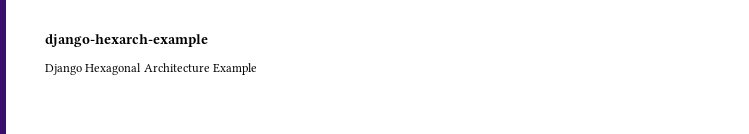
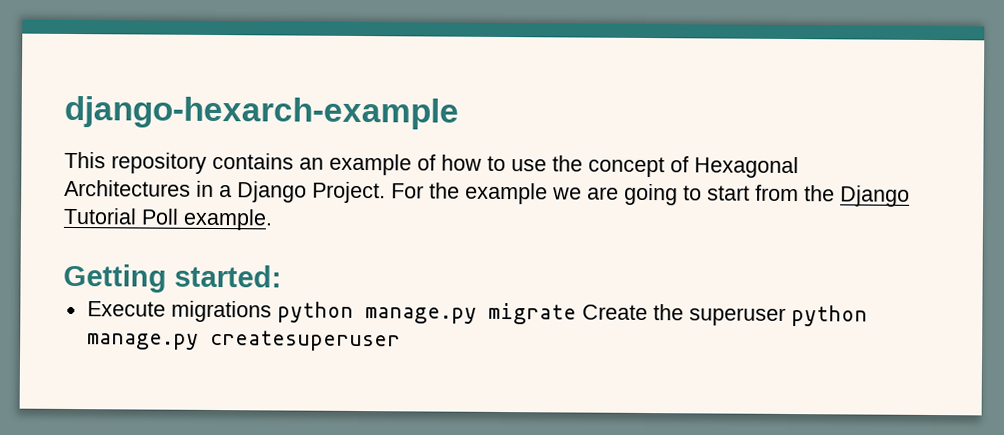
- Django Hexagonal Architecture Example
+ This repository contains an example of how to use the concept of Hexagonal Architectures in a Django Project. For the example we are going to start from the Django Tutorial Poll example.
+ Getting started:
+ Execute migrations python manage.py migrate Create the superuser python manage.py createsuperuser

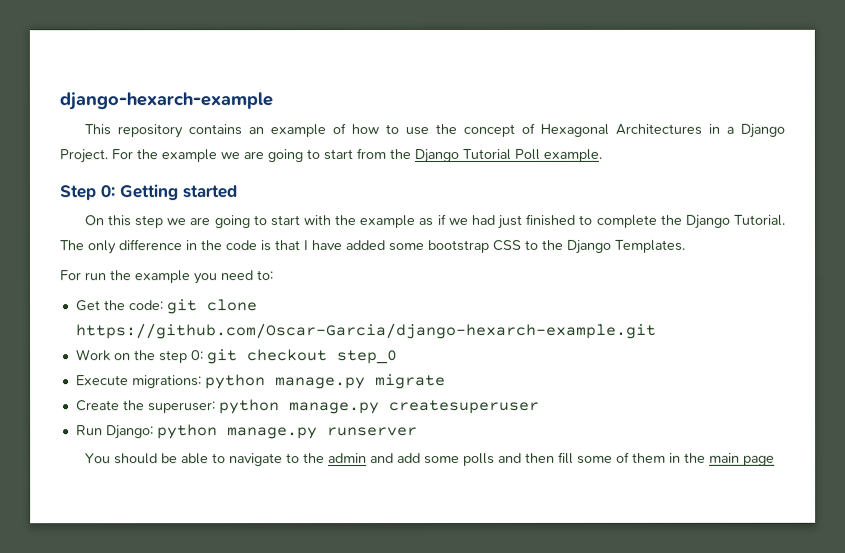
- Getting started:
+ Step 0: Getting started
+ On this step we are going to start with the example as if we had just finished to complete the Django Tutorial. The only difference in the code is that I have added some bootstrap CSS to the Django Templates.
+ For run the example you need to:
+ Get the code: git clone https://github.com/Oscar-Garcia/django-hexarch-example.git
+ Work on the step 0: git checkout step_0
- Execute migrations python manage.py migrate Create the superuser python manage.py createsuperuser
+ Execute migrations: python manage.py migrate
+ Create the superuser: python manage.py createsuperuser
+ Run Django: python manage.py runserver
+ You should be able to navigate to the admin and add some polls and then fill some of them in the main page

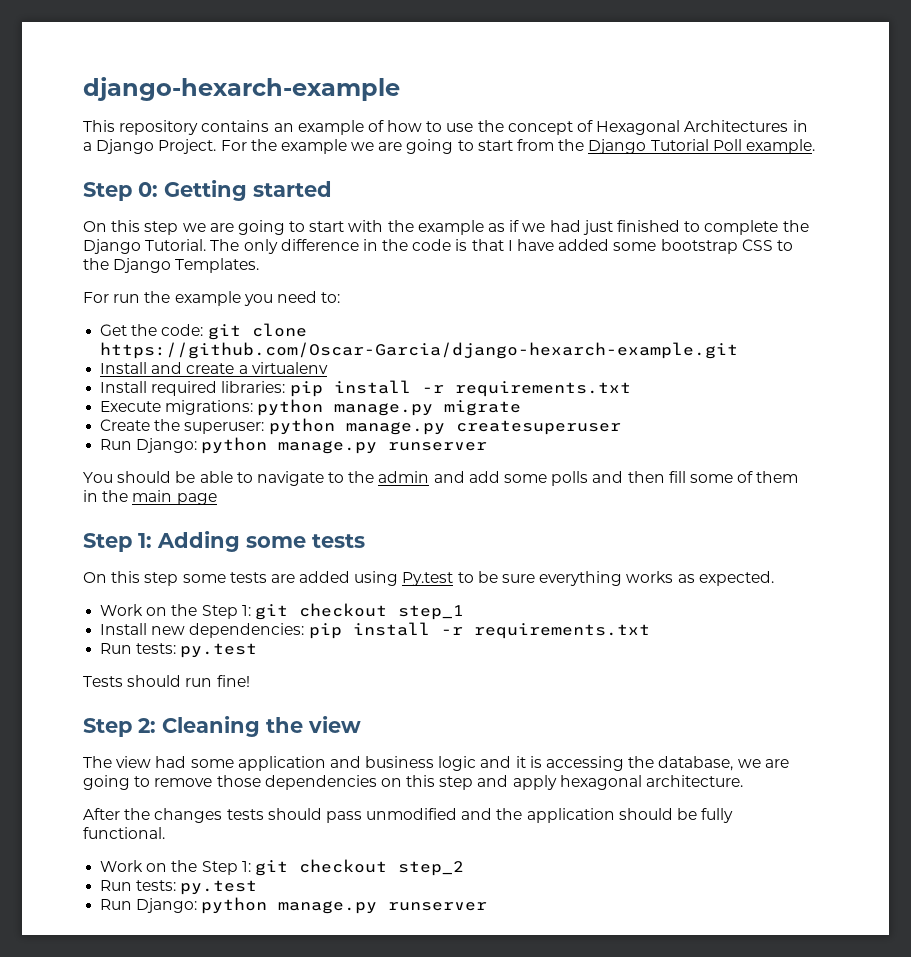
- Work on the step 0: git checkout step_0
+ Install and create a virtualenv
+ Install required libraries: pip install -r requirements.txt
+ Step 1: Adding some tests
+ On this step some tests are added using Py.test to be sure everything works as expected.
+ Work on the Step 1: git checkout step_1
+ Install new dependencies: pip install -r requirements.txt
+ Run tests: py.test
+ Tests should run fine!
+ Step 2: Cleaning the view
+ The view had some application and business logic and it is accessing the database, we are going to remove those dependencies on this step and apply hexagonal architecture.
+ After the changes tests should pass unmodified and the application should be fully functional.
+ Work on the Step 1: git checkout step_2
+ Run tests: py.test
+ Run Django: python manage.py runserver

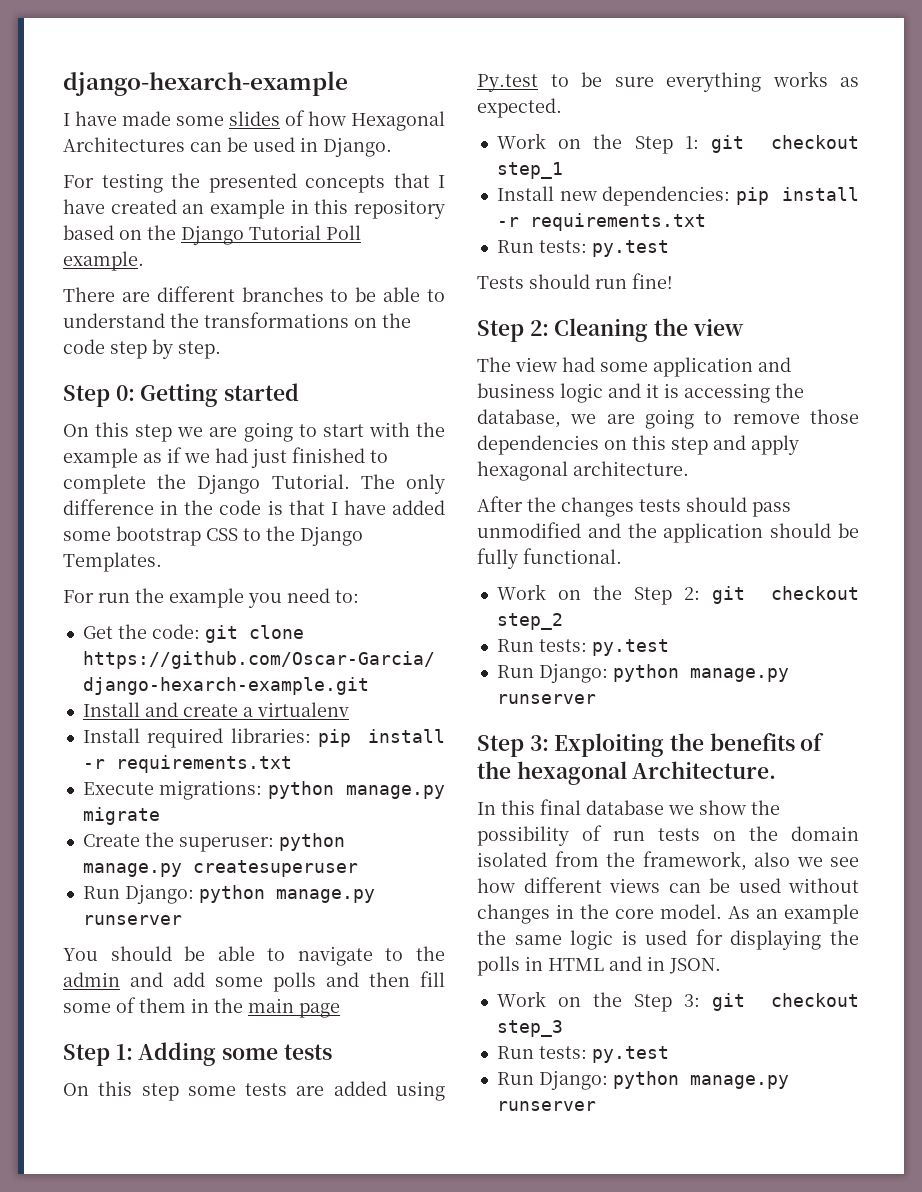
- This repository contains an example of how to use the concept of Hexagonal Architectures in a Django Project. For the example we are going to start from the Django Tutorial Poll example.
+ I have made some slides of how Hexagonal Architectures can be used in Django.
+ For testing the presented concepts that I have created an example in this repository based on the Django Tutorial Poll example.
+ There are different branches to be able to understand the transformations on the code step by step.
- Work on the Step 1: git checkout step_2
+ Work on the Step 2: git checkout step_2
+ Step 3: Exploiting the benefits of the hexagonal Architecture.
+ In this final database we show the possibility of run tests on the domain isolated from the framework, also we see how different views can be used without changes in the core model. As an example the same logic is used for displaying the polls in HTML and in JSON.
+ Work on the Step 3: git checkout step_3
+ Run tests: py.test
+ Run Django: python manage.py runserver

